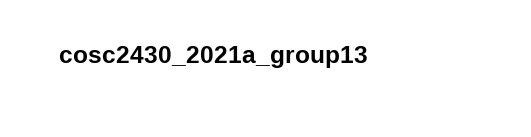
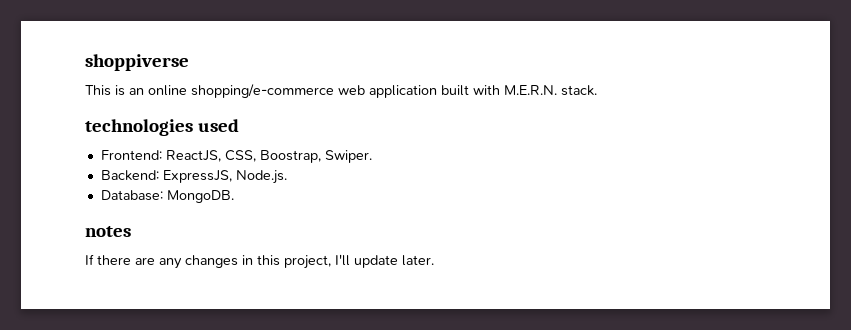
- cosc2430_2021a_group13
+ shoppiverse
+ This is an online shopping/e-commerce web application built with M.E.R.N. stack.
+ technologies used
+ Frontend: ReactJS, CSS, Boostrap, Swiper.
+ Backend: ExpressJS, Node.js.
+ Database: MongoDB.
+ notes
+ If there are any changes in this project, I'll update later.

